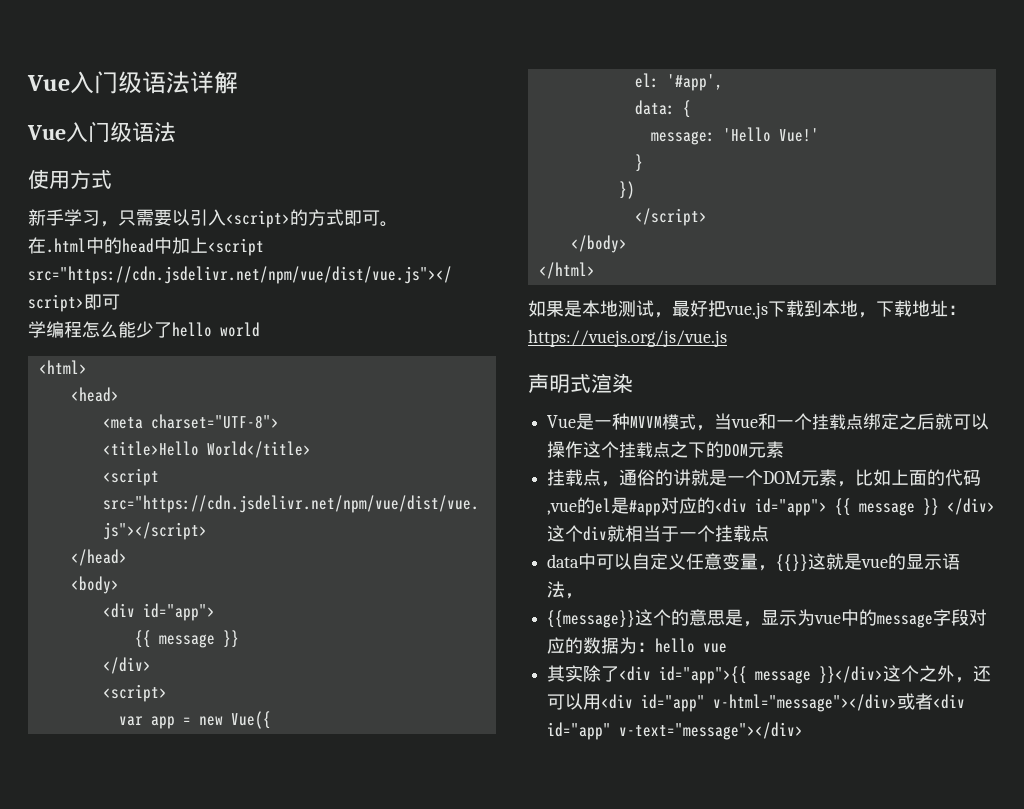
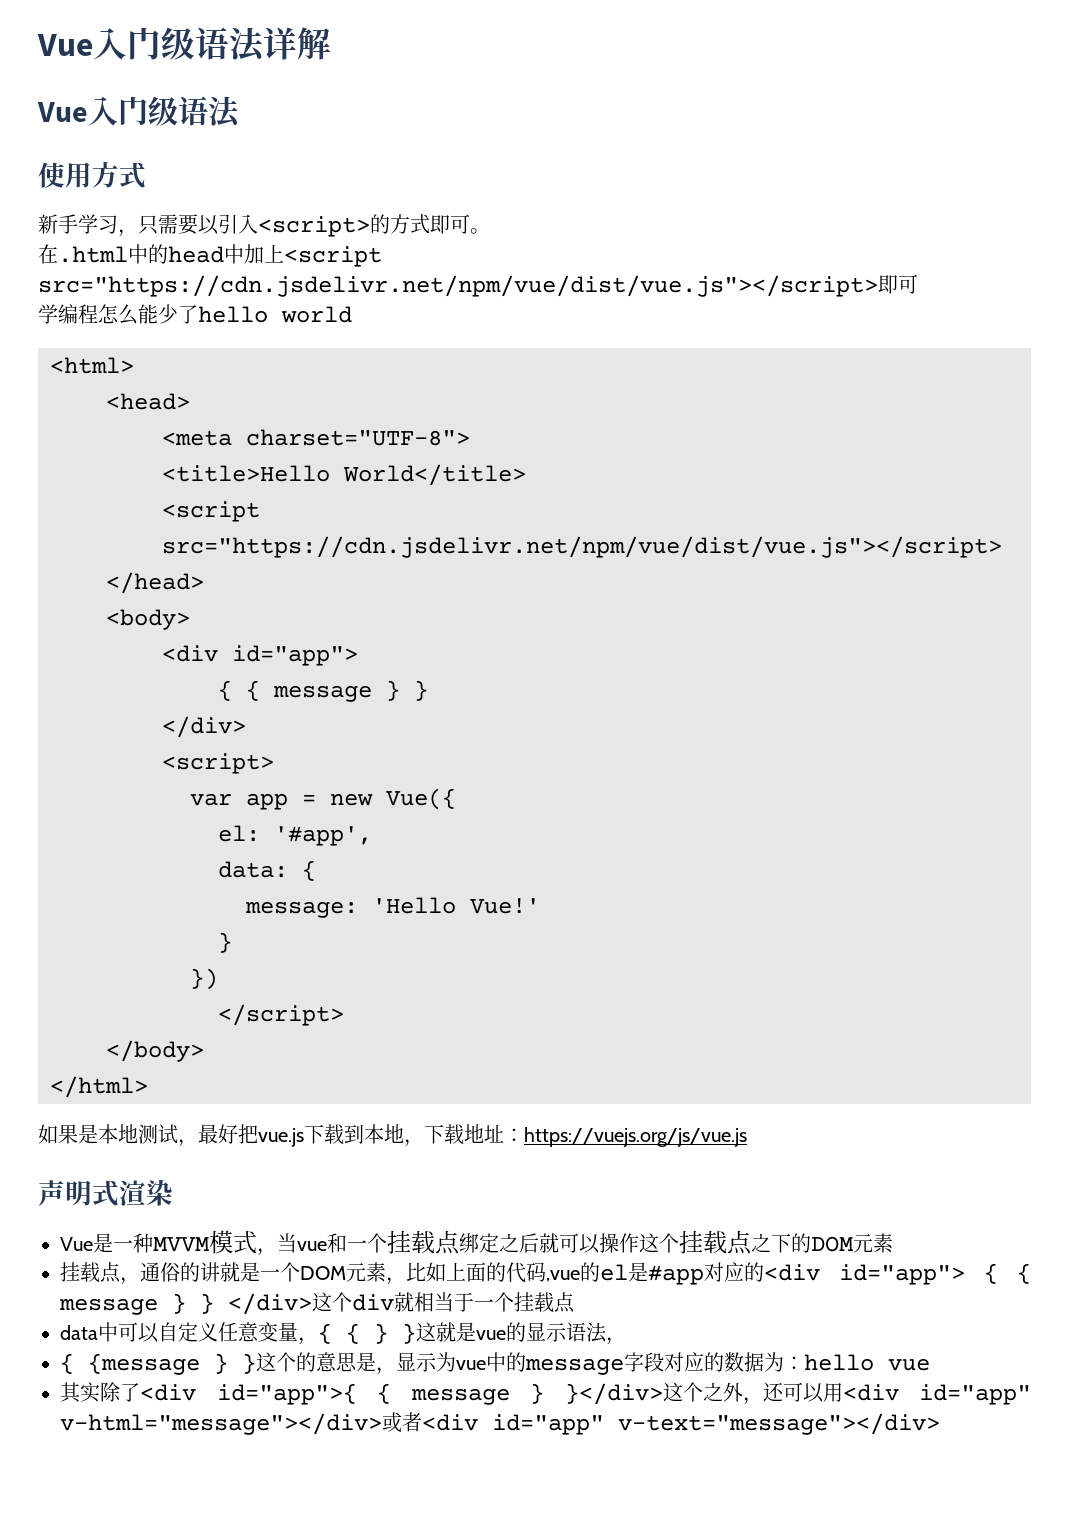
  <body>
  <div id="app">
- {{ message }}
+ { { message } }
- 挂载点，通俗的讲就是一个DOM元素，比如上面的代码,vue的el是#app对应的<div id="app"> {{ message }} </div>这个div就相当于一个挂载点
+ 挂载点，通俗的讲就是一个DOM元素，比如上面的代码,vue的el是#app对应的<div id="app"> { { message } } </div>这个div就相当于一个挂载点
- data中可以自定义任意变量，{{}}这就是vue的显示语法，
+ data中可以自定义任意变量，{ { } }这就是vue的显示语法，
- {{message}}这个的意思是，显示为vue中的message字段对应的数据为：hello vue
+ { {message } }这个的意思是，显示为vue中的message字段对应的数据为：hello vue
- 其实除了<div id="app">{{ message }}</div>这个之外，还可以用<div id="app" v-html="message"></div>或者<div id="app" v-text="message"></div>
+ 其实除了<div id="app">{ { message } }</div>这个之外，还可以用<div id="app" v-html="message"></div>或者<div id="app" v-text="message"></div>

